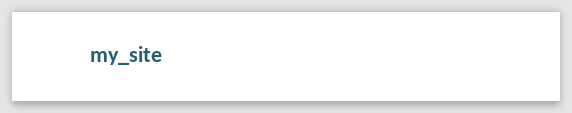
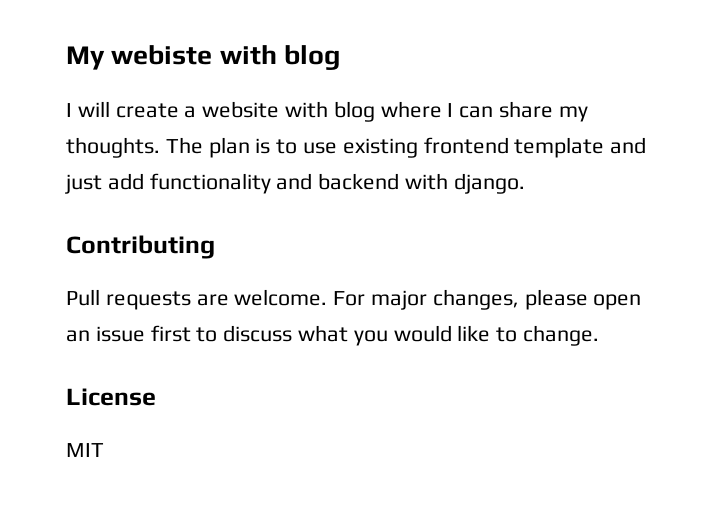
- my_site
+ My webiste with blog
+ I will create a website with blog where I can share my thoughts. The plan is to use existing frontend template and just add functionality and backend with django.
+ Contributing
+ Pull requests are welcome. For major changes, please open an issue first to discuss what you would like to change.
+ License
+ MIT

